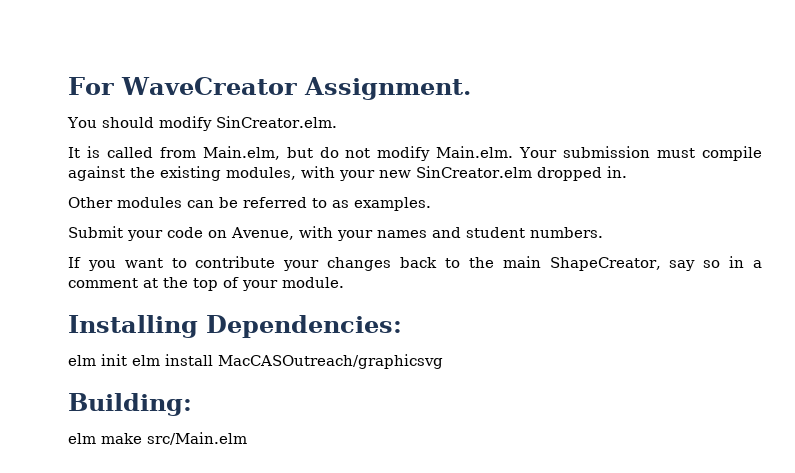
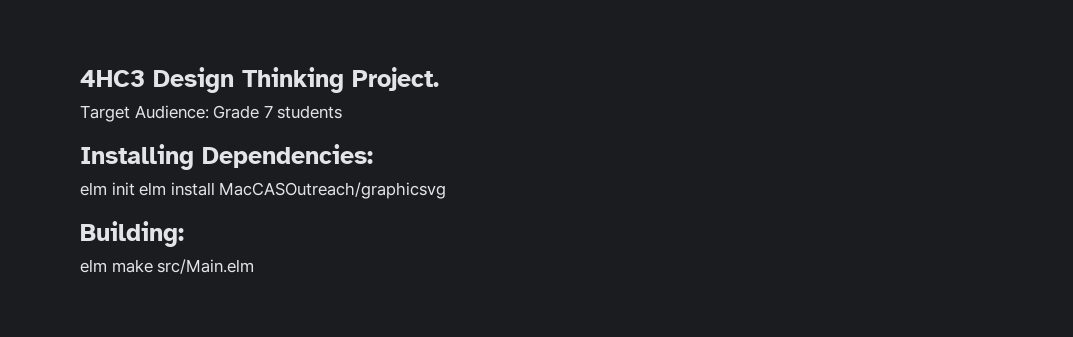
- For WaveCreator Assignment.
- You should modify SinCreator.elm.
- It is called from Main.elm, but do not modify Main.elm. Your submission must compile against the existing modules, with your new SinCreator.elm dropped in.
- Other modules can be referred to as examples.
- Submit your code on Avenue, with your names and student numbers.
- If you want to contribute your changes back to the main ShapeCreator, say so in a comment at the top of your module.
+ 4HC3 Design Thinking Project.
+ Target Audience: Grade 7 students

